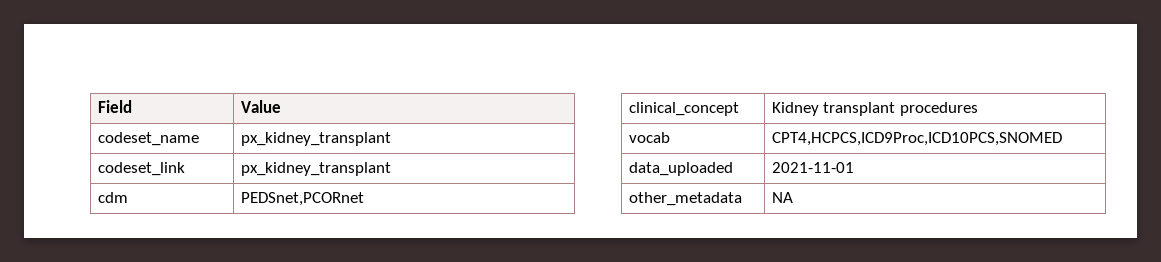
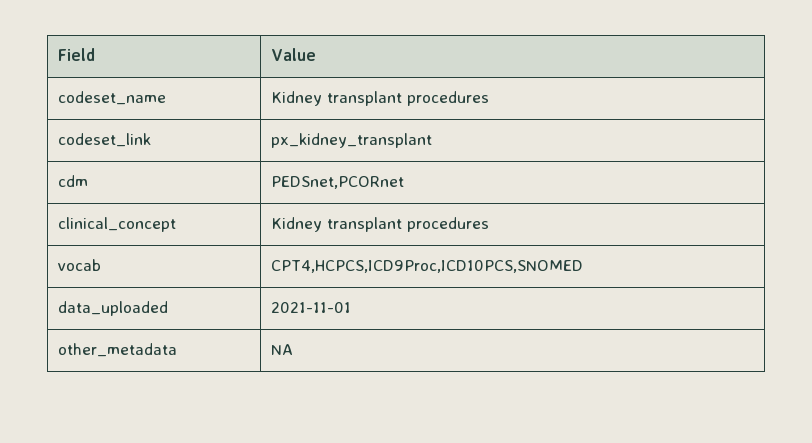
- codeset_name | px_kidney_transplant
+ codeset_name | Kidney transplant procedures

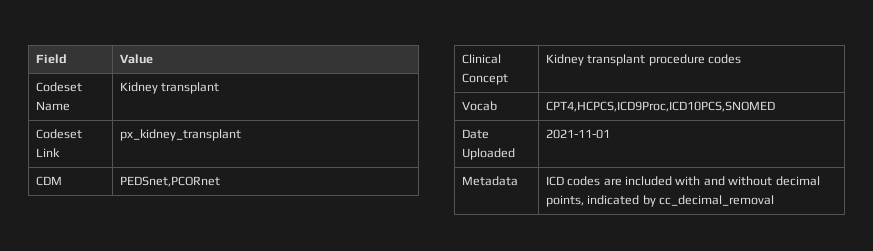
- codeset_name | Kidney transplant procedures
- codeset_link | px_kidney_transplant
+ Codeset Name | Kidney transplant
+ Codeset Link | px_kidney_transplant
- cdm | PEDSnet,PCORnet
+ CDM | PEDSnet,PCORnet
- clinical_concept | Kidney transplant procedures
- vocab | CPT4,HCPCS,ICD9Proc,ICD10PCS,SNOMED
+ Clinical Concept | Kidney transplant procedure codes
+ Vocab | CPT4,HCPCS,ICD9Proc,ICD10PCS,SNOMED
- data_uploaded | 2021-11-01
+ Date Uploaded | 2021-11-01
- other_metadata | NA
+ Metadata | ICD codes are included with and without decimal points, indicated by cc_decimal_removal

